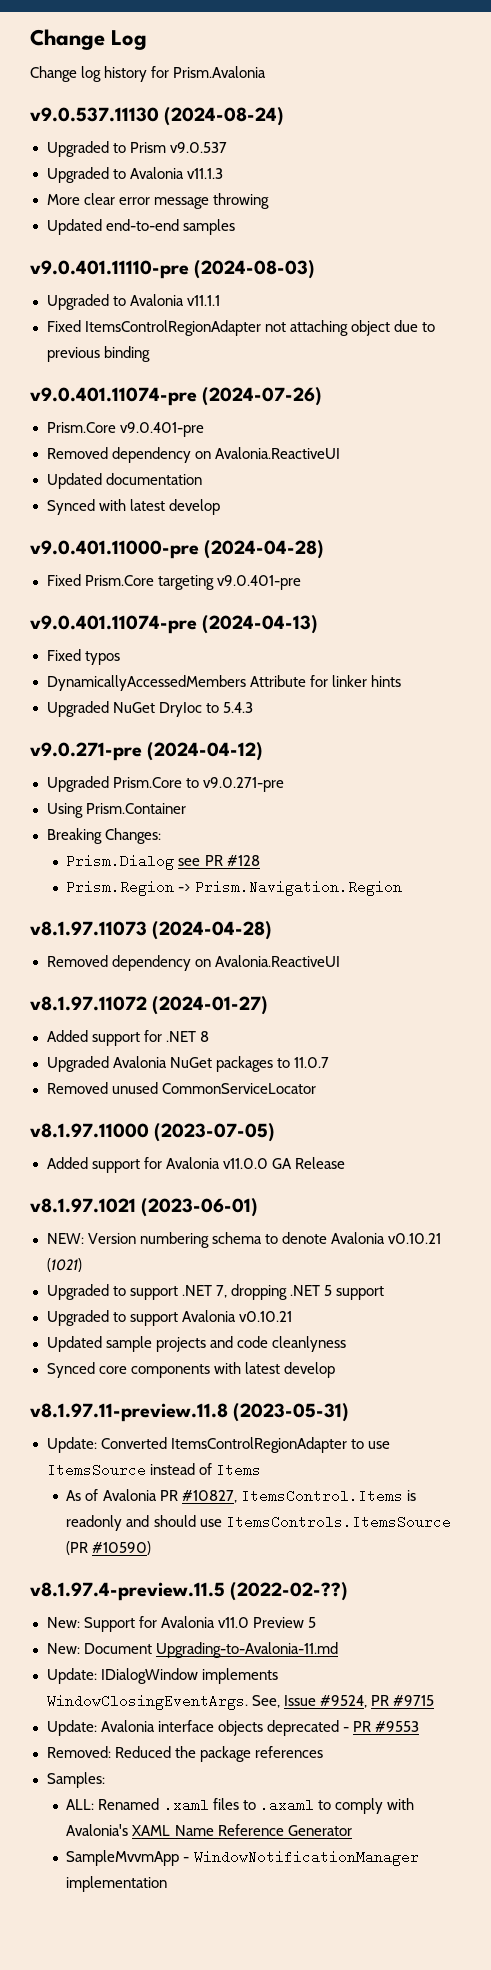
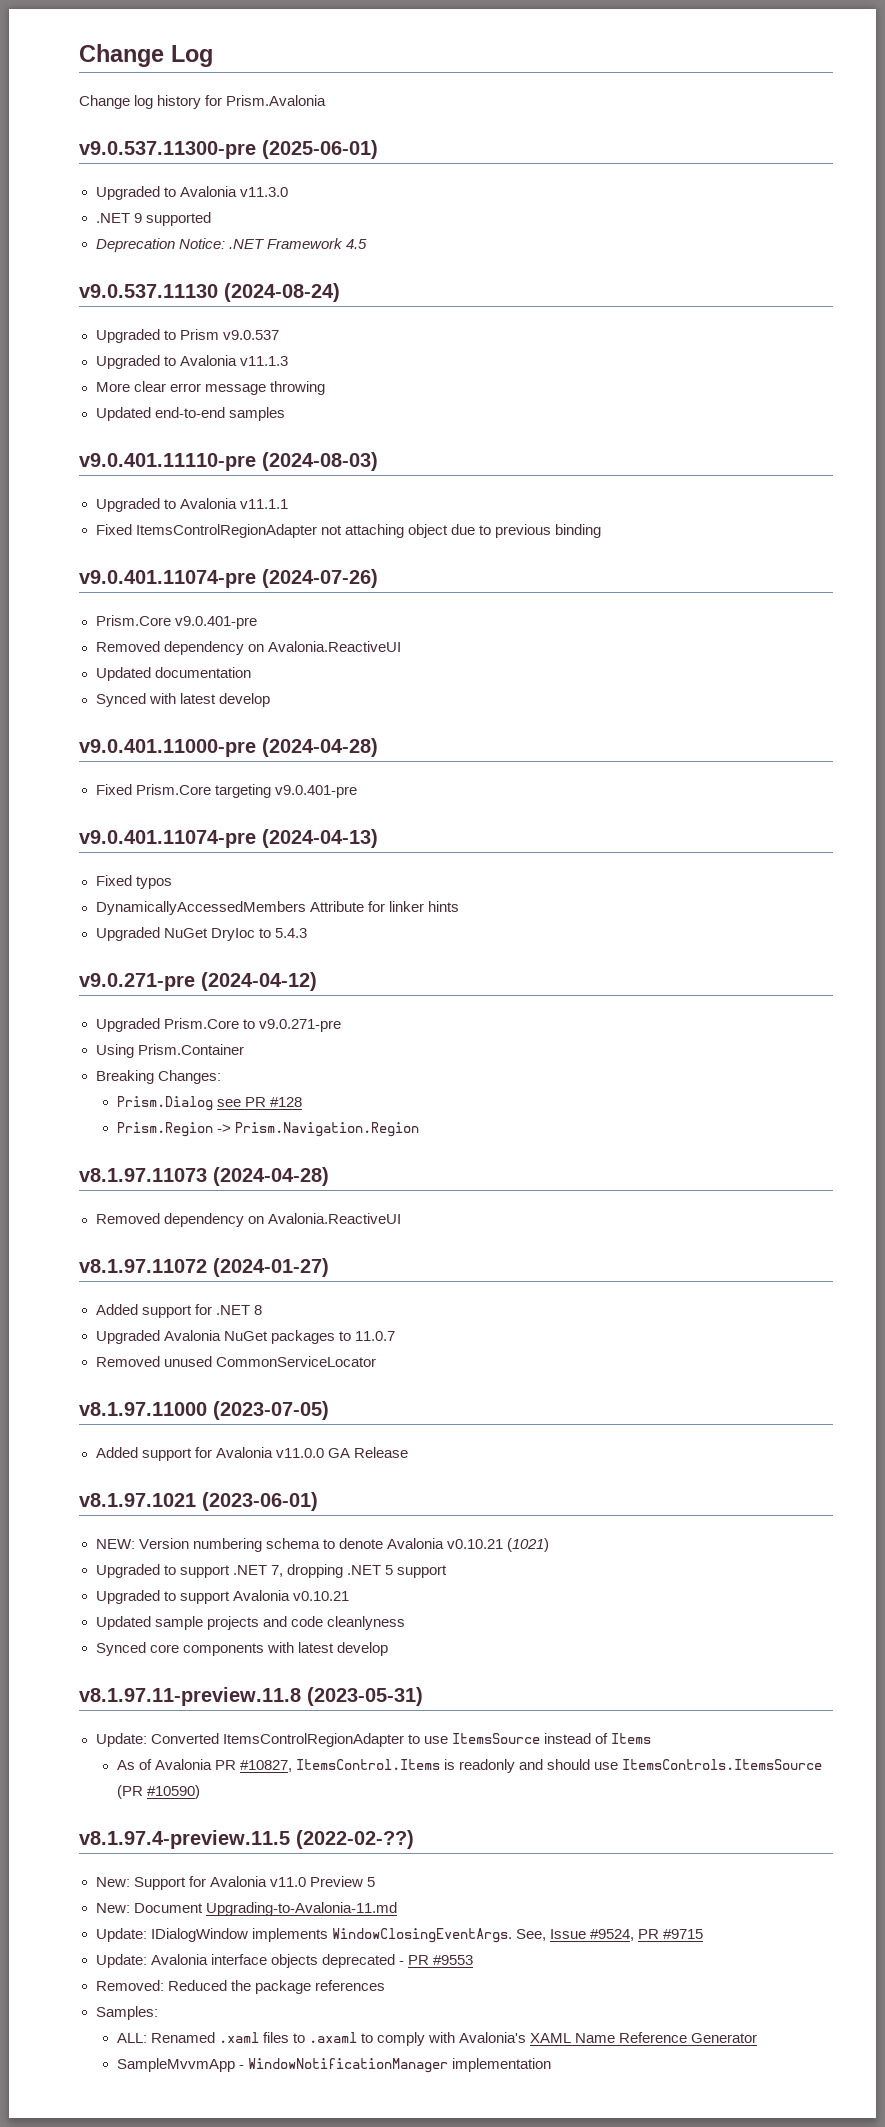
+ v9.0.537.11300-pre (2025-06-01)
+ Upgraded to Avalonia v11.3.0
+ .NET 9 supported
+ Deprecation Notice: .NET Framework 4.5

